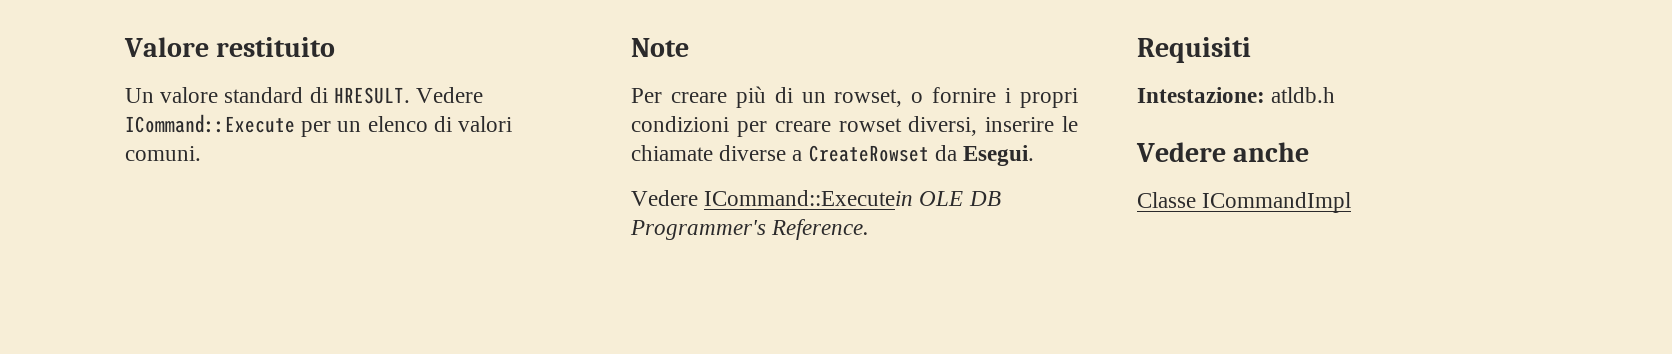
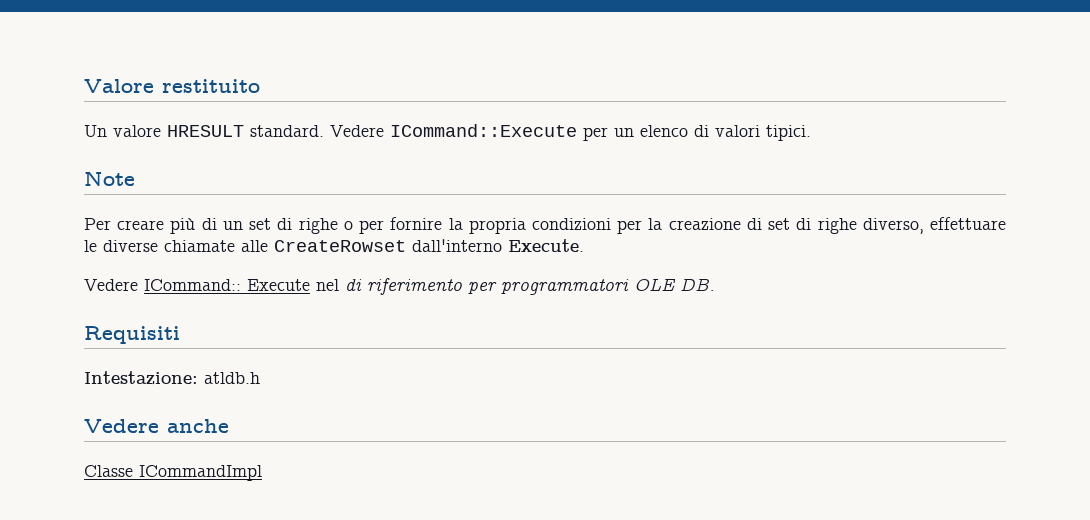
- Un valore standard di HRESULT.
+ Un valore HRESULT standard.
- Vedere ICommand::Execute per un elenco di valori comuni.
+ Vedere ICommand::Execute per un elenco di valori tipici.
- Per creare più di un rowset, o fornire i propri condizioni per creare rowset diversi, inserire le chiamate diverse a CreateRowset da Esegui.
- Vedere ICommand::Executein OLE DB Programmer's Reference.
+ Per creare più di un set di righe o per fornire la propria condizioni per la creazione di set di righe diverso, effettuare le diverse chiamate alle CreateRowset dall'interno Execute.
+ Vedere ICommand:: Execute nel di riferimento per programmatori OLE DB.

